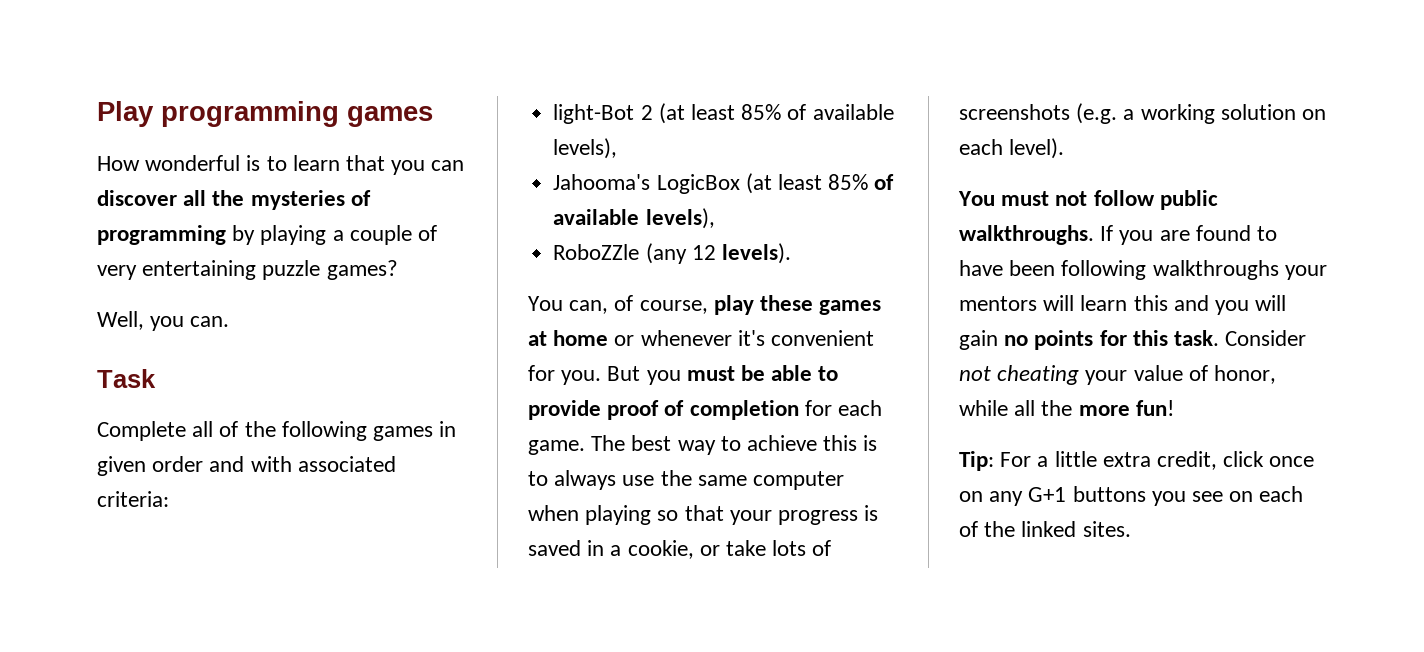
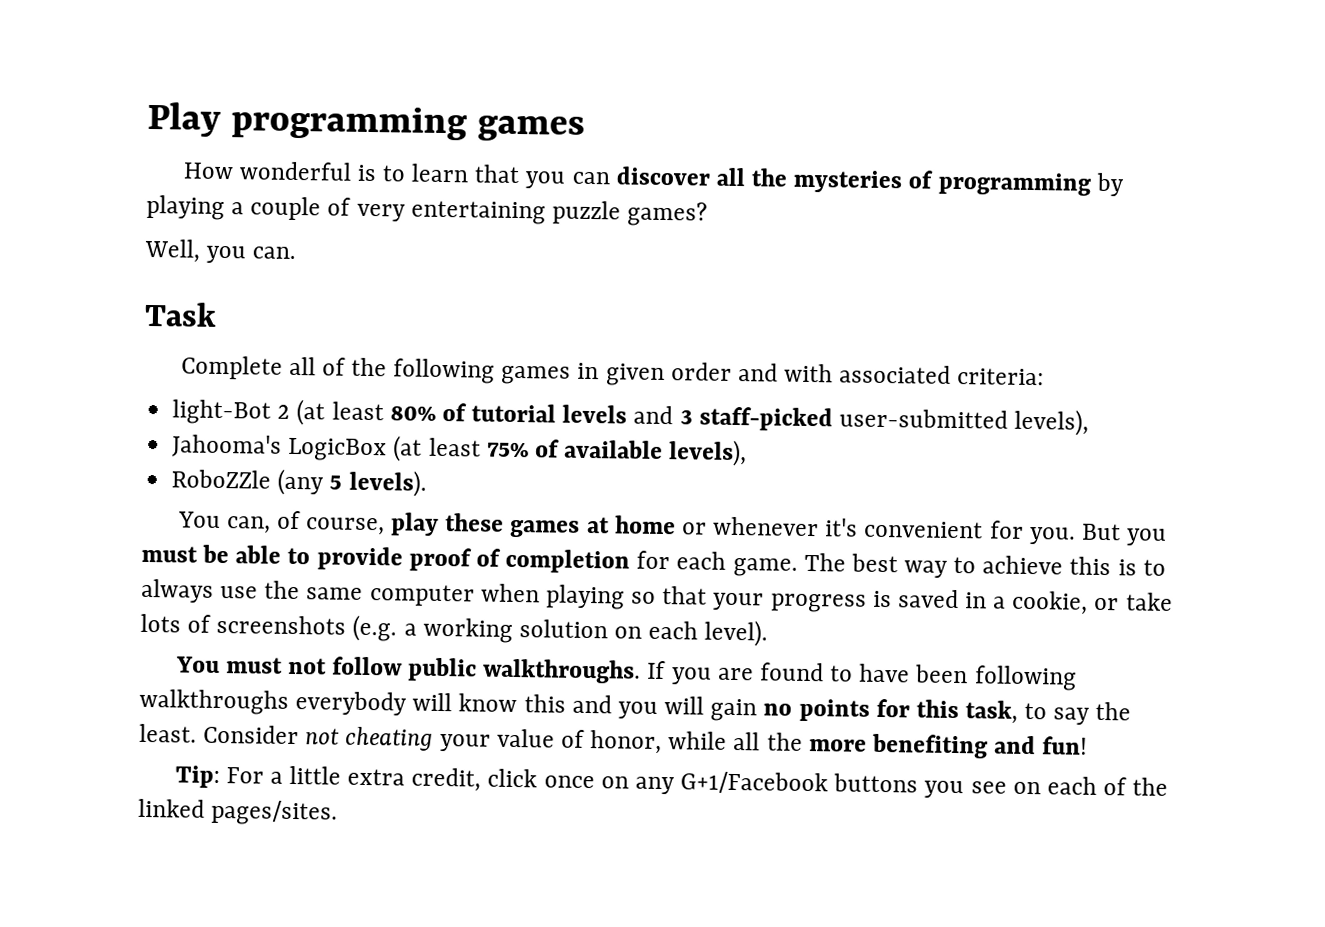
- light-Bot 2 (at least 85% of available levels),
+ light-Bot 2 (at least 80% of tutorial levels and 3 staff-picked user-submitted levels),
- Jahooma's LogicBox (at least 85% of available levels),
+ Jahooma's LogicBox (at least 75% of available levels),
- RoboZZle (any 12 levels).
+ RoboZZle (any 5 levels).
- If you are found to have been following walkthroughs your mentors will learn this and you will gain no points for this task.
+ If you are found to have been following walkthroughs everybody will know this and you will gain no points for this task, to say the least.
- Consider not cheating your value of honor, while all the more fun!
+ Consider not cheating your value of honor, while all the more benefiting and fun!
- Tip: For a little extra credit, click once on any G+1 buttons you see on each of the linked sites.
+ Tip: For a little extra credit, click once on any G+1/Facebook buttons you see on each of the linked pages/sites.

